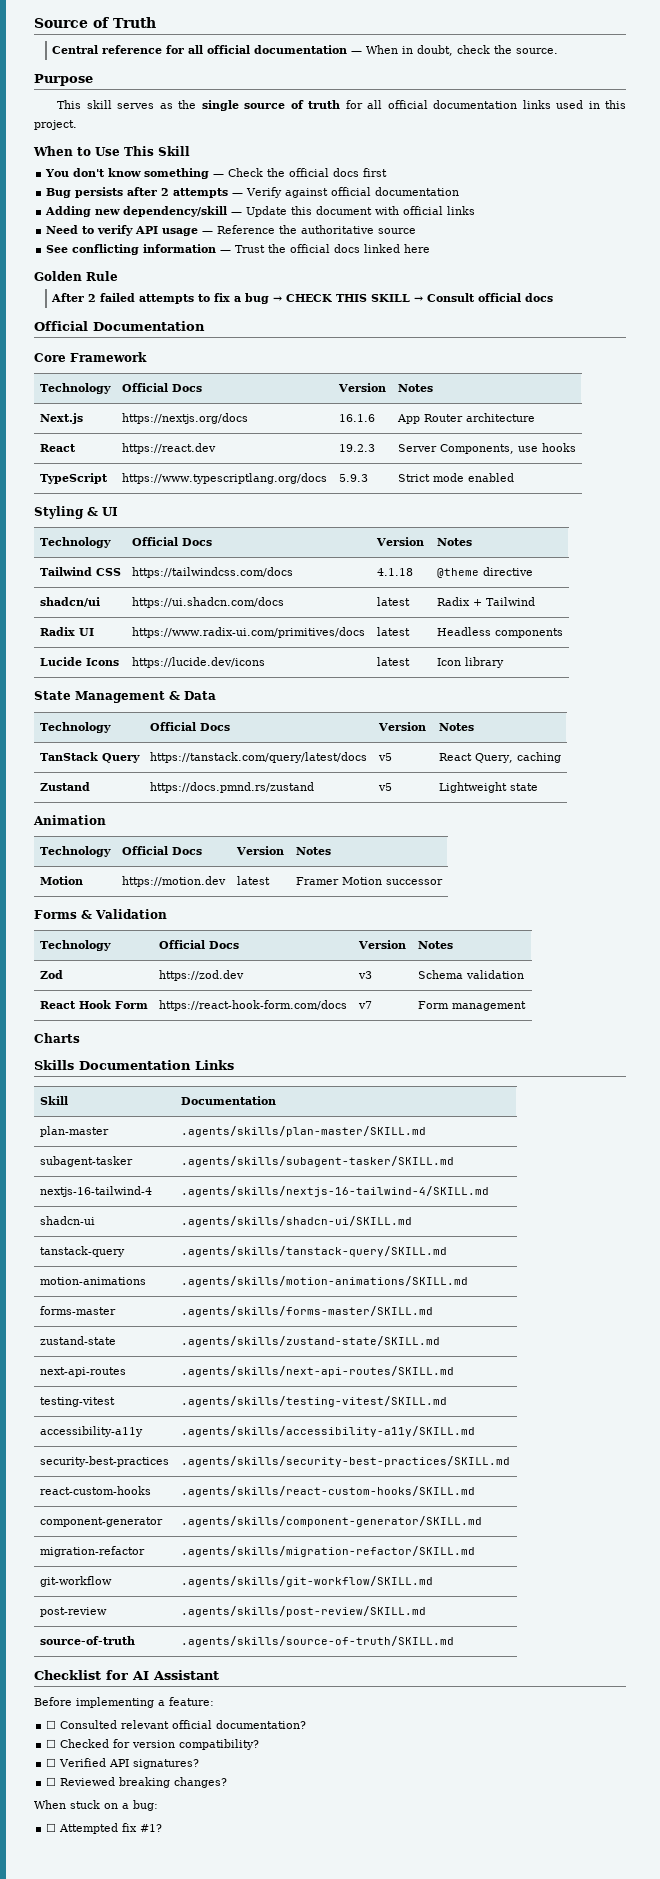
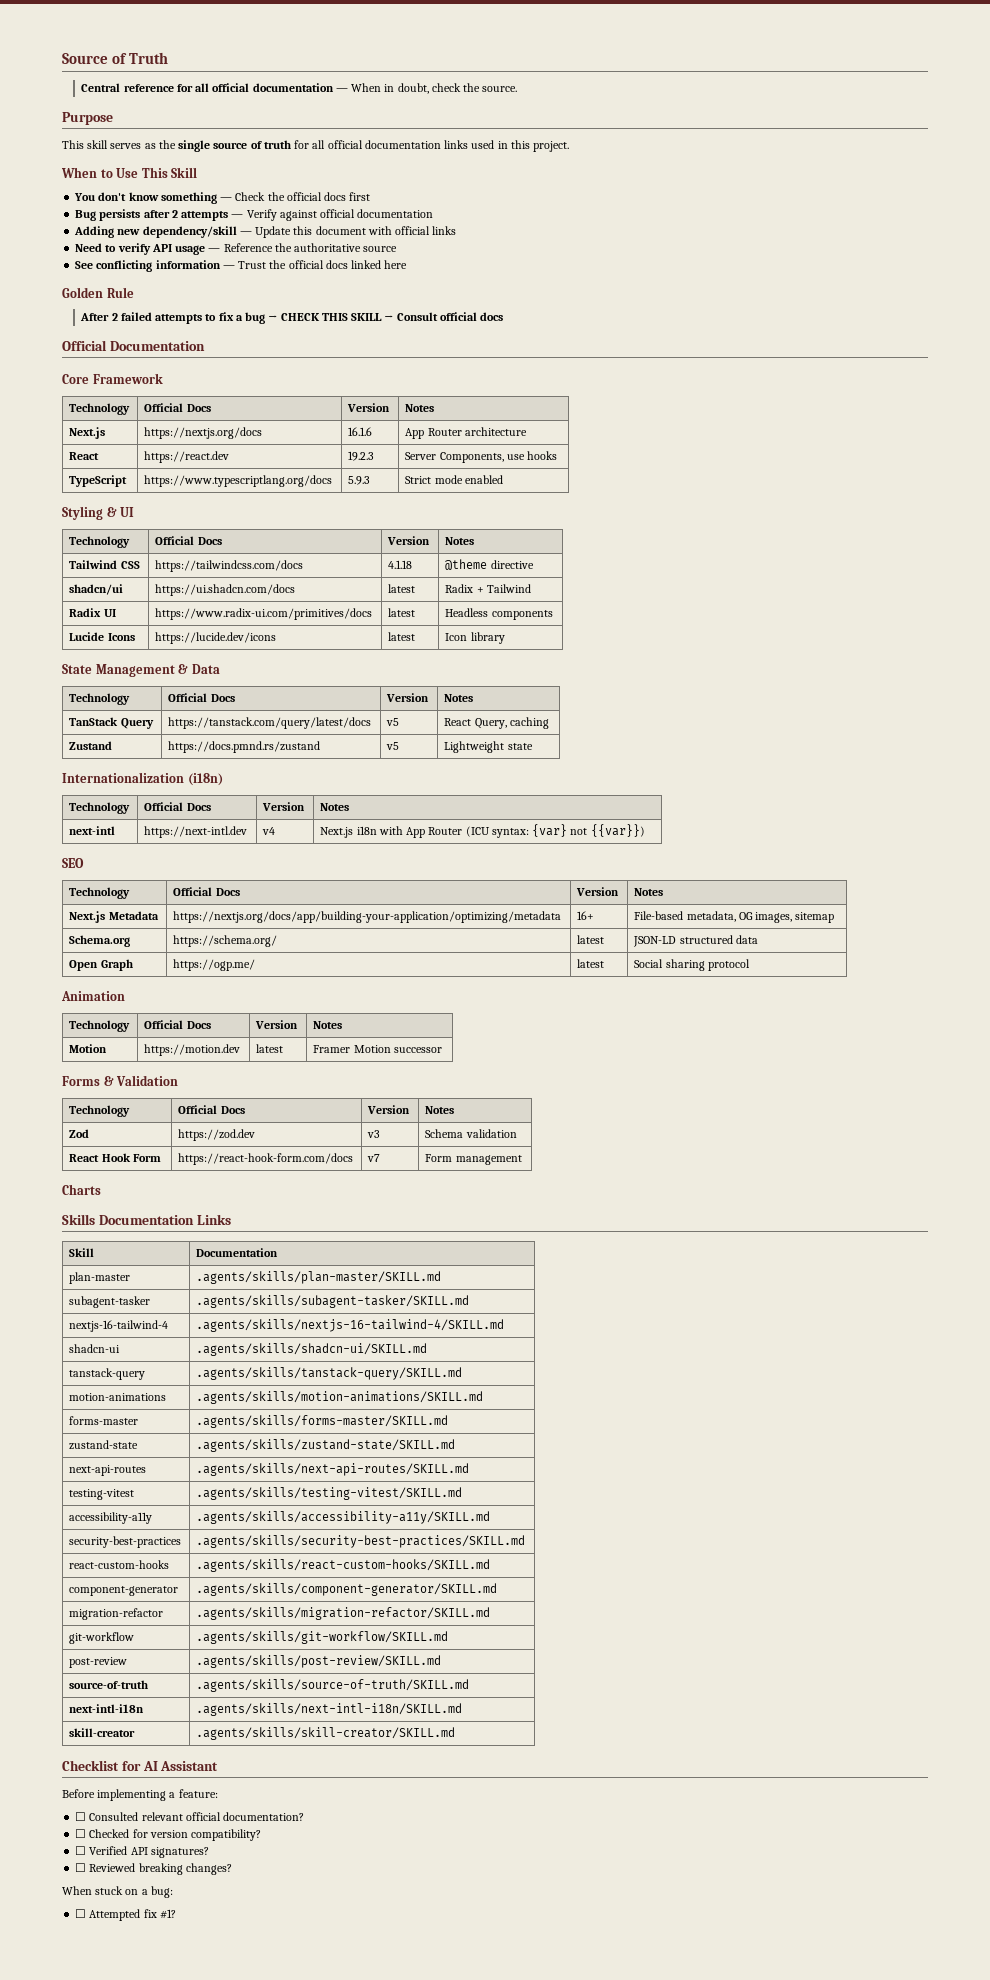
+ Internationalization (i18n)
+ Technology | Official Docs | Version | Notes
+ next-intl | https://next-intl.dev | v4 | Next.js i18n with App Router (ICU syntax: {var} not {{var}})
+ SEO
+ Technology | Official Docs | Version | Notes
+ Next.js Metadata | https://nextjs.org/docs/app/building-your-application/optimizing/metadata | 16+ | File-based metadata, OG images, sitemap
+ Schema.org | https://schema.org/ | latest | JSON-LD structured data
+ Open Graph | https://ogp.me/ | latest | Social sharing protocol
+ next-intl-i18n | .agents/skills/next-intl-i18n/SKILL.md
+ skill-creator | .agents/skills/skill-creator/SKILL.md

